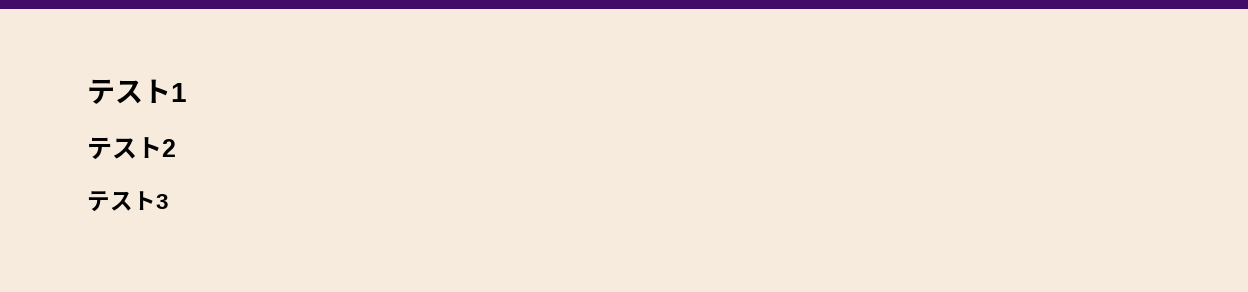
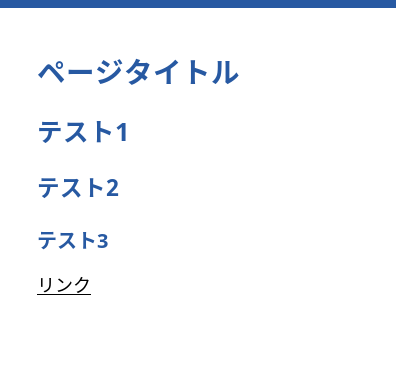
+ ページタイトル
+ リンク

